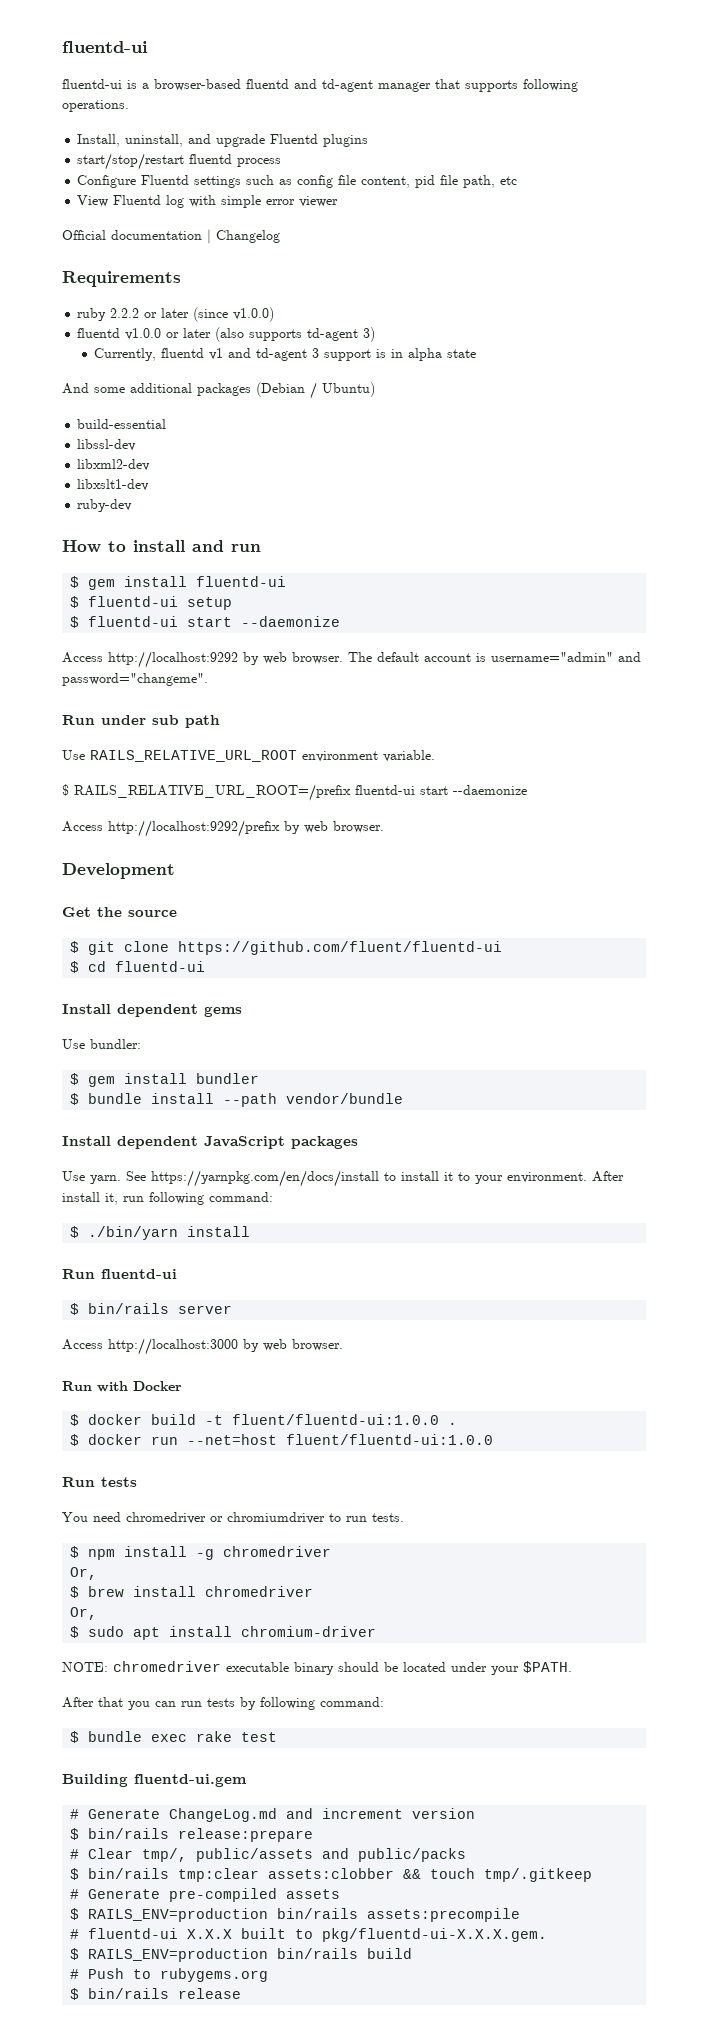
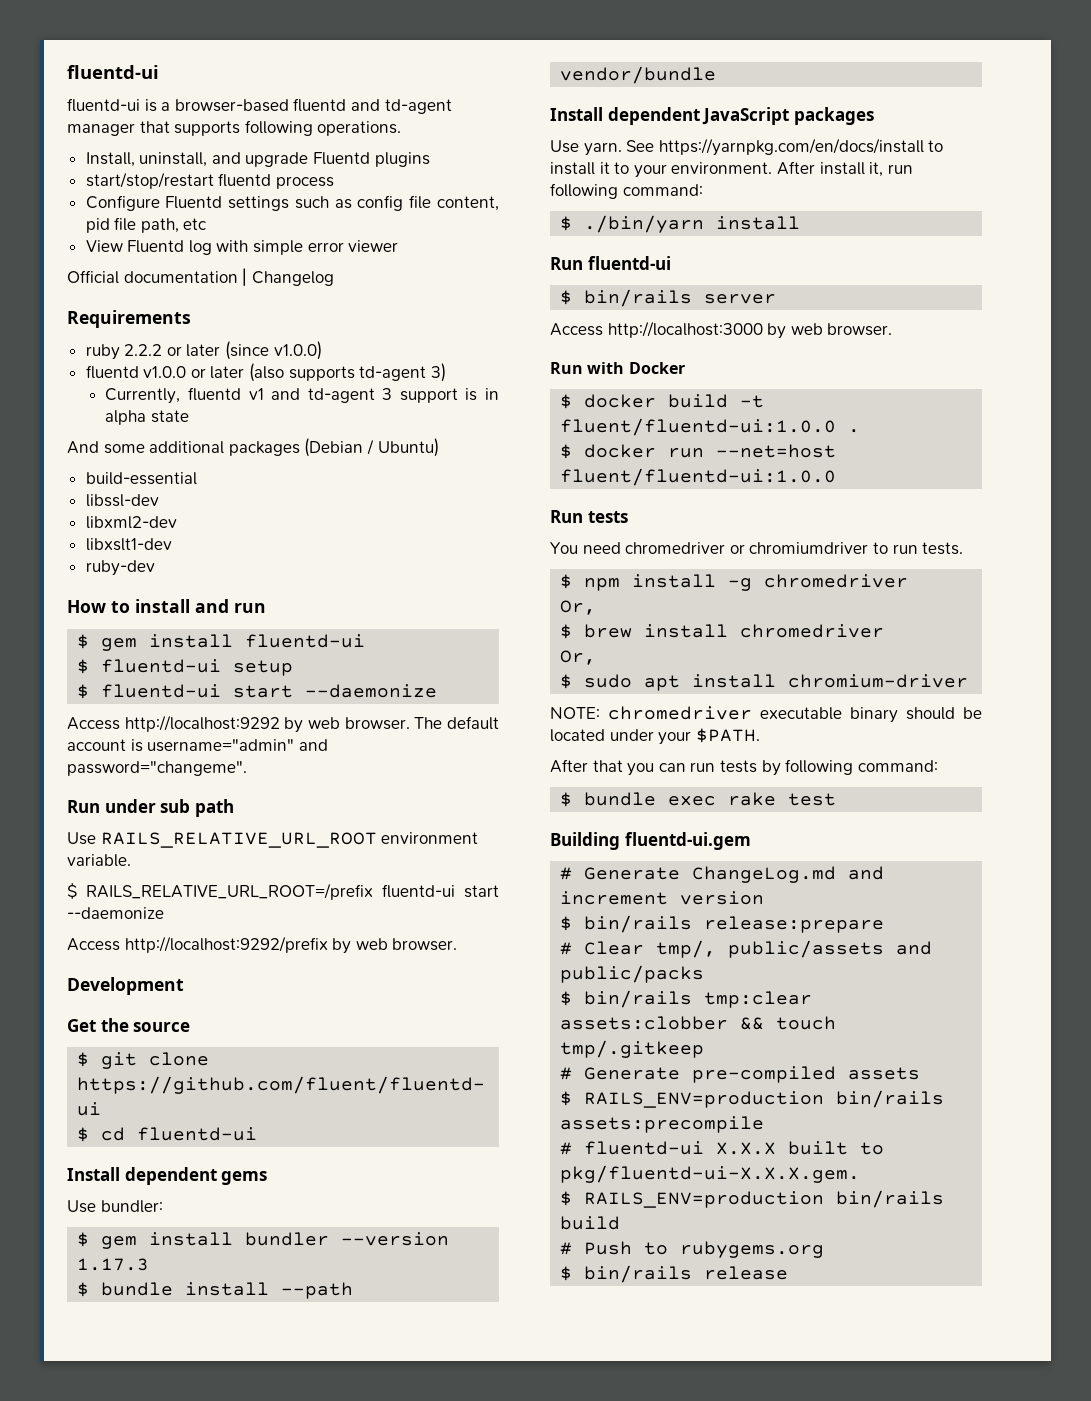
- $ gem install bundler
+ $ gem install bundler --version 1.17.3

